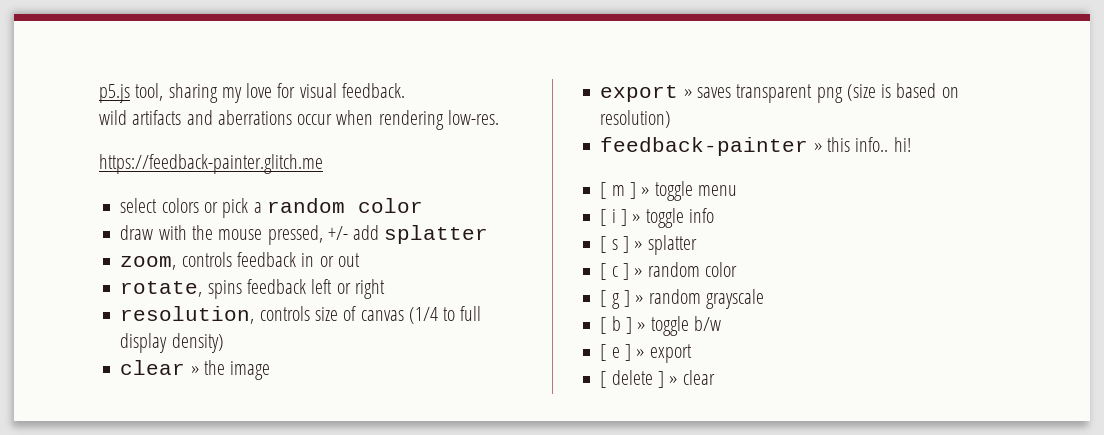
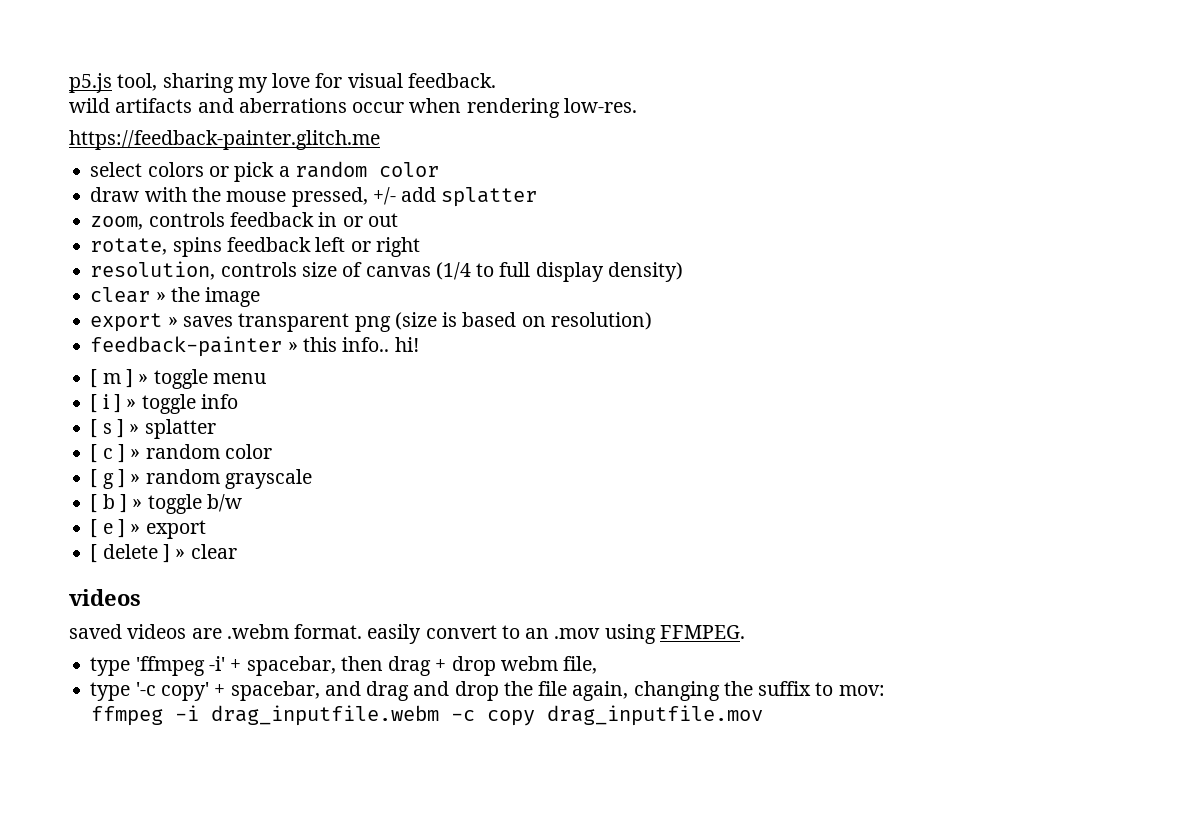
  [ delete ] » clear
+ videos
+ saved videos are .webm format. easily convert to an .mov using FFMPEG.
+ type 'ffmpeg -i' + spacebar, then drag + drop webm file,
+ type '-c copy' + spacebar, and drag and drop the file again, changing the suffix to mov:
+ ffmpeg -i drag_inputfile.webm -c copy drag_inputfile.mov

